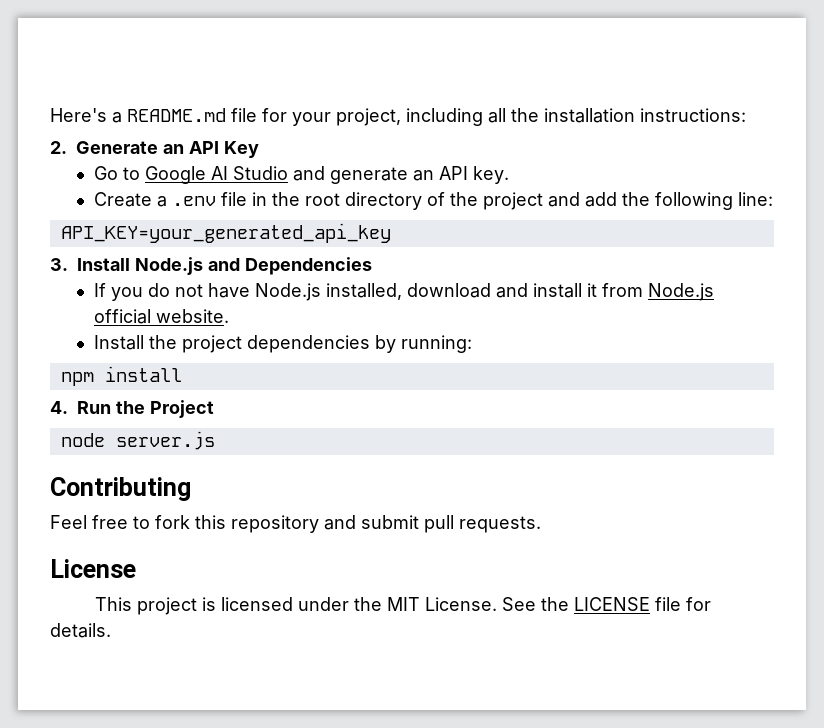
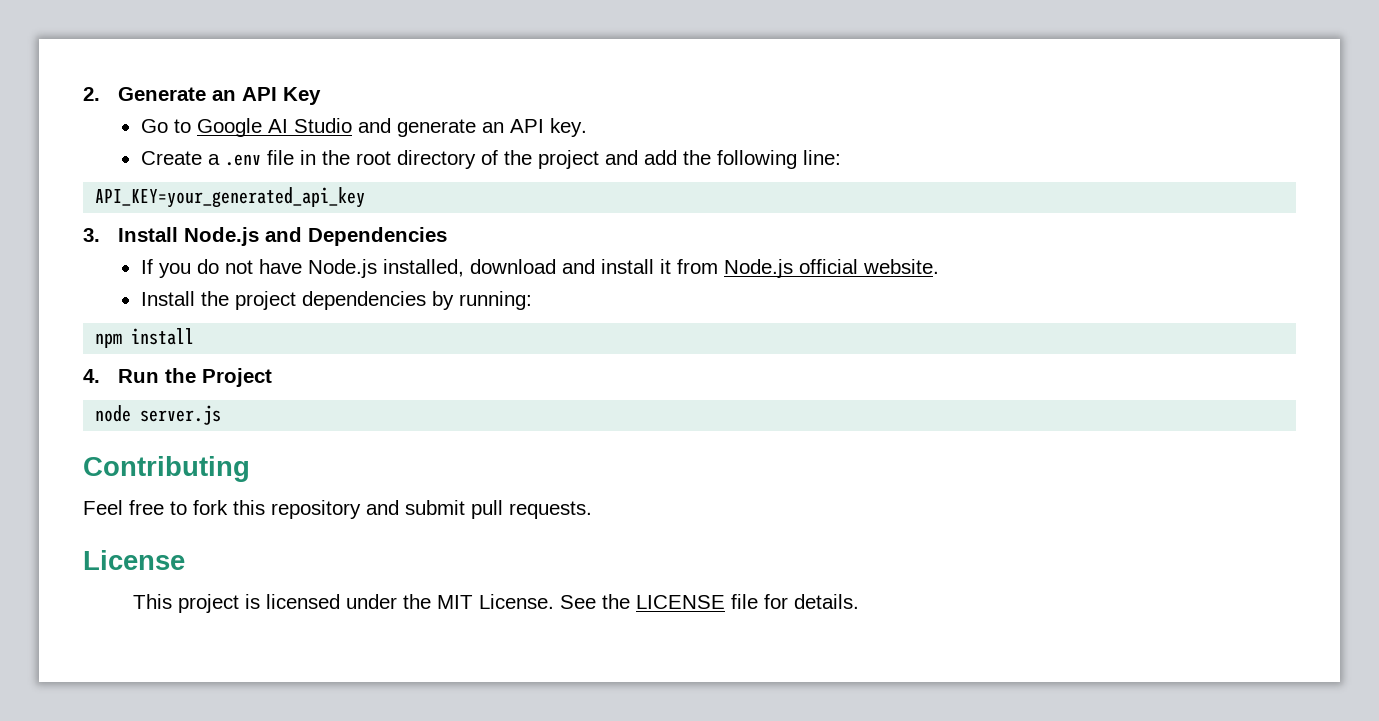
- Here's a README.md file for your project, including all the installation instructions:

